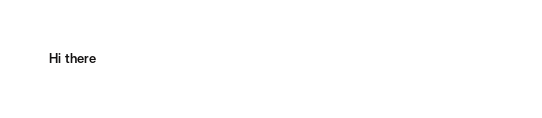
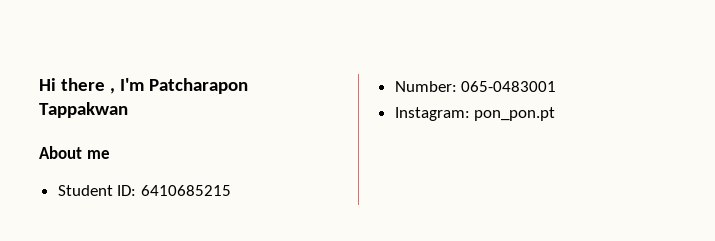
- Hi there
+ Hi there , I'm Patcharapon Tappakwan
+ About me
+ Student ID: 6410685215
+ Number: 065-0483001
+ Instagram: pon_pon.pt

